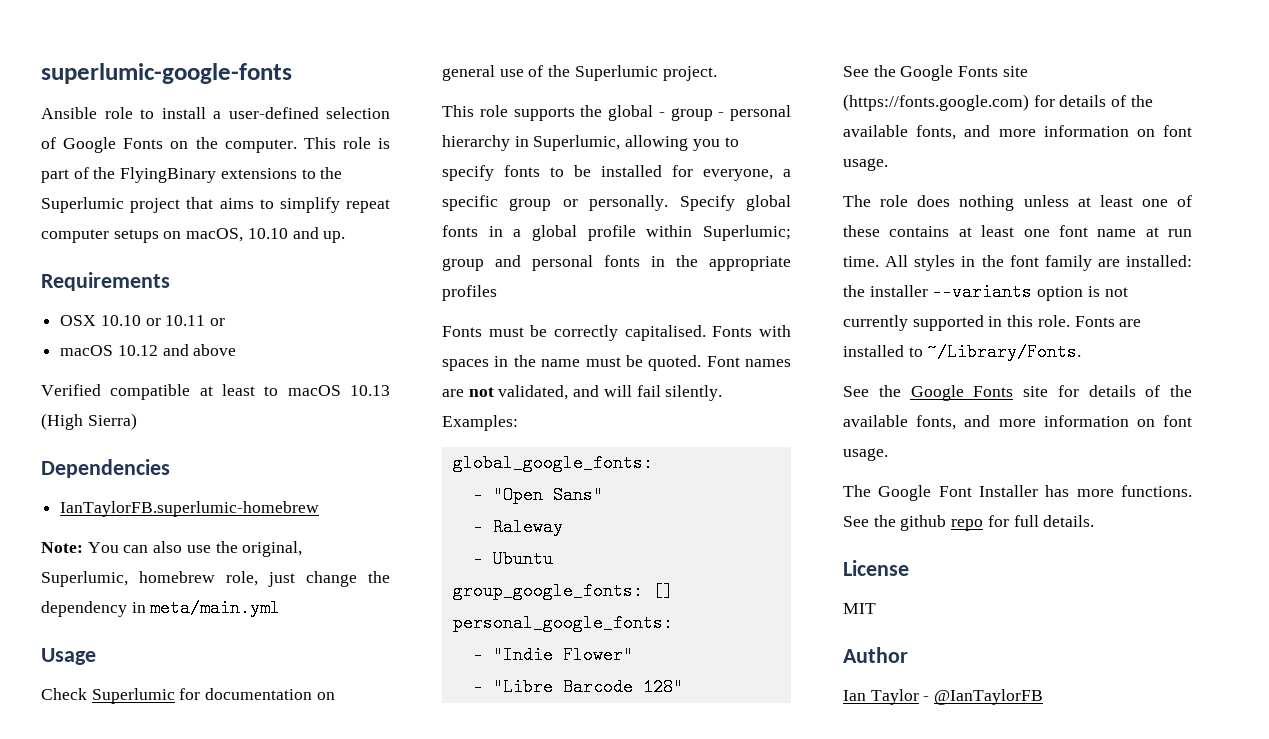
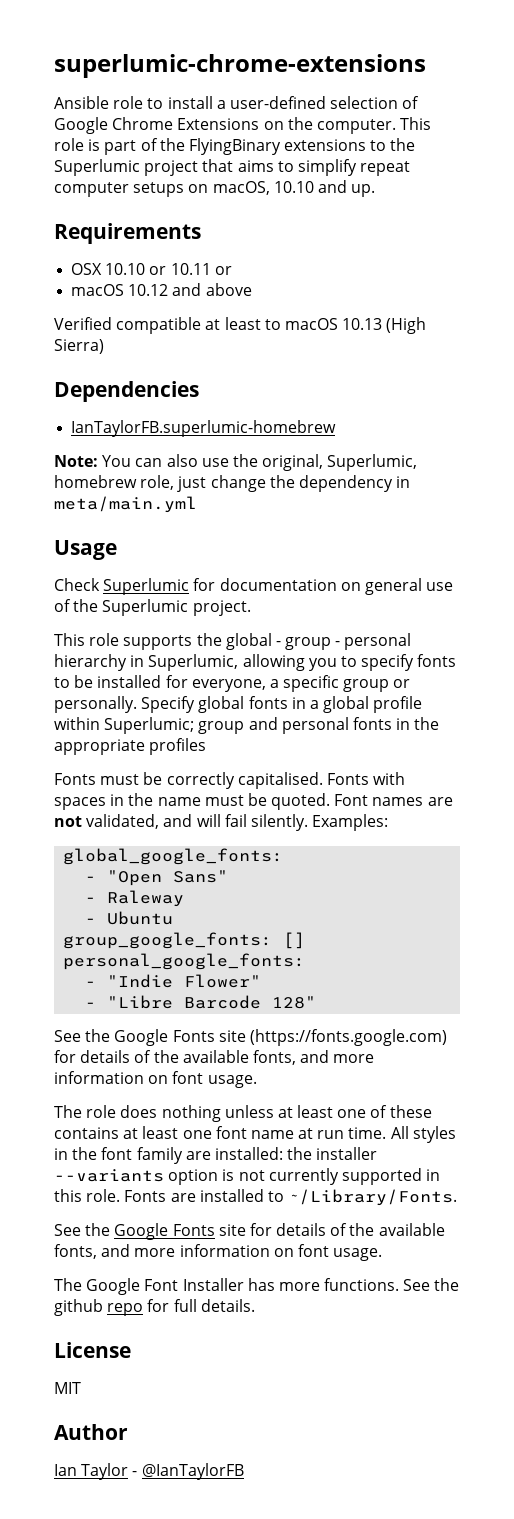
- superlumic-google-fonts
+ superlumic-chrome-extensions
- Ansible role to install a user-defined selection of Google Fonts on the computer.
+ Ansible role to install a user-defined selection of Google Chrome Extensions on the computer.

